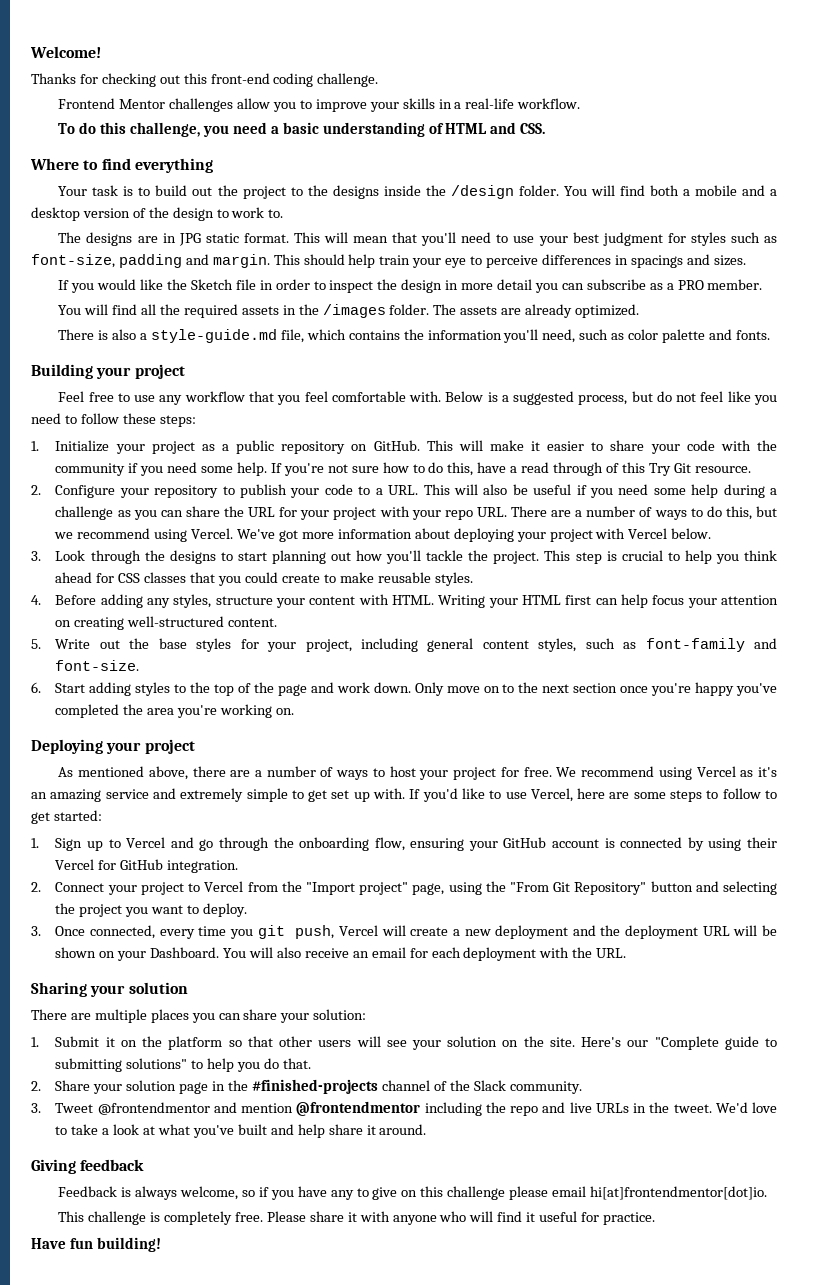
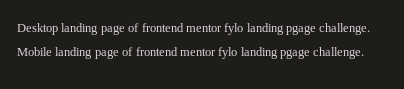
- Welcome!
- Thanks for checking out this front-end coding challenge.
- Frontend Mentor challenges allow you to improve your skills in a real-life workflow.
- To do this challenge, you need a basic understanding of HTML and CSS.
- Where to find everything
- Your task is to build out the project to the designs inside the /design folder. You will find both a mobile and a desktop version of the design to work to.
- The designs are in JPG static format. This will mean that you'll need to use your best judgment for styles such as font-size, padding and margin. This should help train your eye to perceive differences in spacings and sizes.
- If you would like the Sketch file in order to inspect the design in more detail you can subscribe as a PRO member.
- You will find all the required assets in the /images folder. The assets are already optimized.
- There is also a style-guide.md file, which contains the information you'll need, such as color palette and fonts.
- Building your project
- Feel free to use any workflow that you feel comfortable with. Below is a suggested process, but do not feel like you need to follow these steps:
- 1. Initialize your project as a public repository on GitHub. This will make it easier to share your code with the community if you need some help. If you're not sure how to do this, have a read through of this Try Git resource.
- 2. Configure your repository to publish your code to a URL. This will also be useful if you need some help during a challenge as you can share the URL for your project with your repo URL. There are a number of ways to do this, but we recommend using Vercel. We've got more information about deploying your project with Vercel below.
- 3. Look through the designs to start planning out how you'll tackle the project. This step is crucial to help you think ahead for CSS classes that you could create to make reusable styles.
- 4. Before adding any styles, structure your content with HTML. Writing your HTML first can help focus your attention on creating well-structured content.
- 5. Write out the base styles for your project, including general content styles, such as font-family and font-size.
- 6. Start adding styles to the top of the page and work down. Only move on to the next section once you're happy you've completed the area you're working on.
- Deploying your project
- As mentioned above, there are a number of ways to host your project for free. We recommend using Vercel as it's an amazing service and extremely simple to get set up with. If you'd like to use Vercel, here are some steps to follow to get started:
- 1. Sign up to Vercel and go through the onboarding flow, ensuring your GitHub account is connected by using their Vercel for GitHub integration.
- 2. Connect your project to Vercel from the "Import project" page, using the "From Git Repository" button and selecting the project you want to deploy.
- 3. Once connected, every time you git push, Vercel will create a new deployment and the deployment URL will be shown on your Dashboard. You will also receive an email for each deployment with the URL.
- Sharing your solution
- There are multiple places you can share your solution:
- 1. Submit it on the platform so that other users will see your solution on the site. Here's our "Complete guide to submitting solutions" to help you do that.
- 2. Share your solution page in the #finished-projects channel of the Slack community.
- 3. Tweet @frontendmentor and mention @frontendmentor including the repo and live URLs in the tweet. We'd love to take a look at what you've built and help share it around.
- Giving feedback
- Feedback is always welcome, so if you have any to give on this challenge please email hi[at]frontendmentor[dot]io.
- This challenge is completely free. Please share it with anyone who will find it useful for practice.
- Have fun building!
+ Desktop landing page of frontend mentor fylo landing pgage challenge.
+ Mobile landing page of frontend mentor fylo landing pgage challenge.

